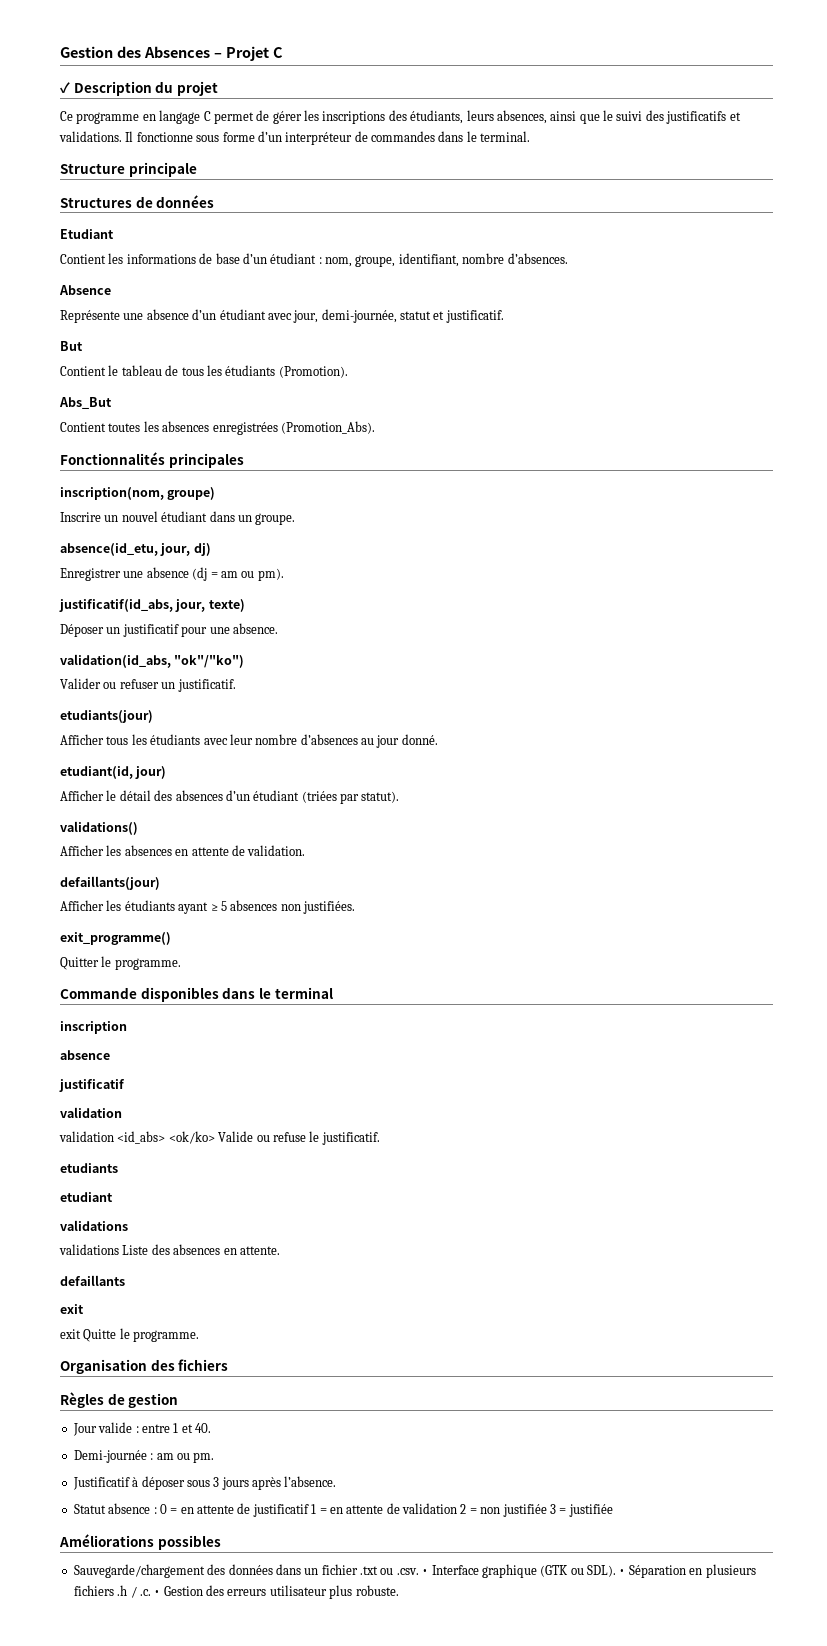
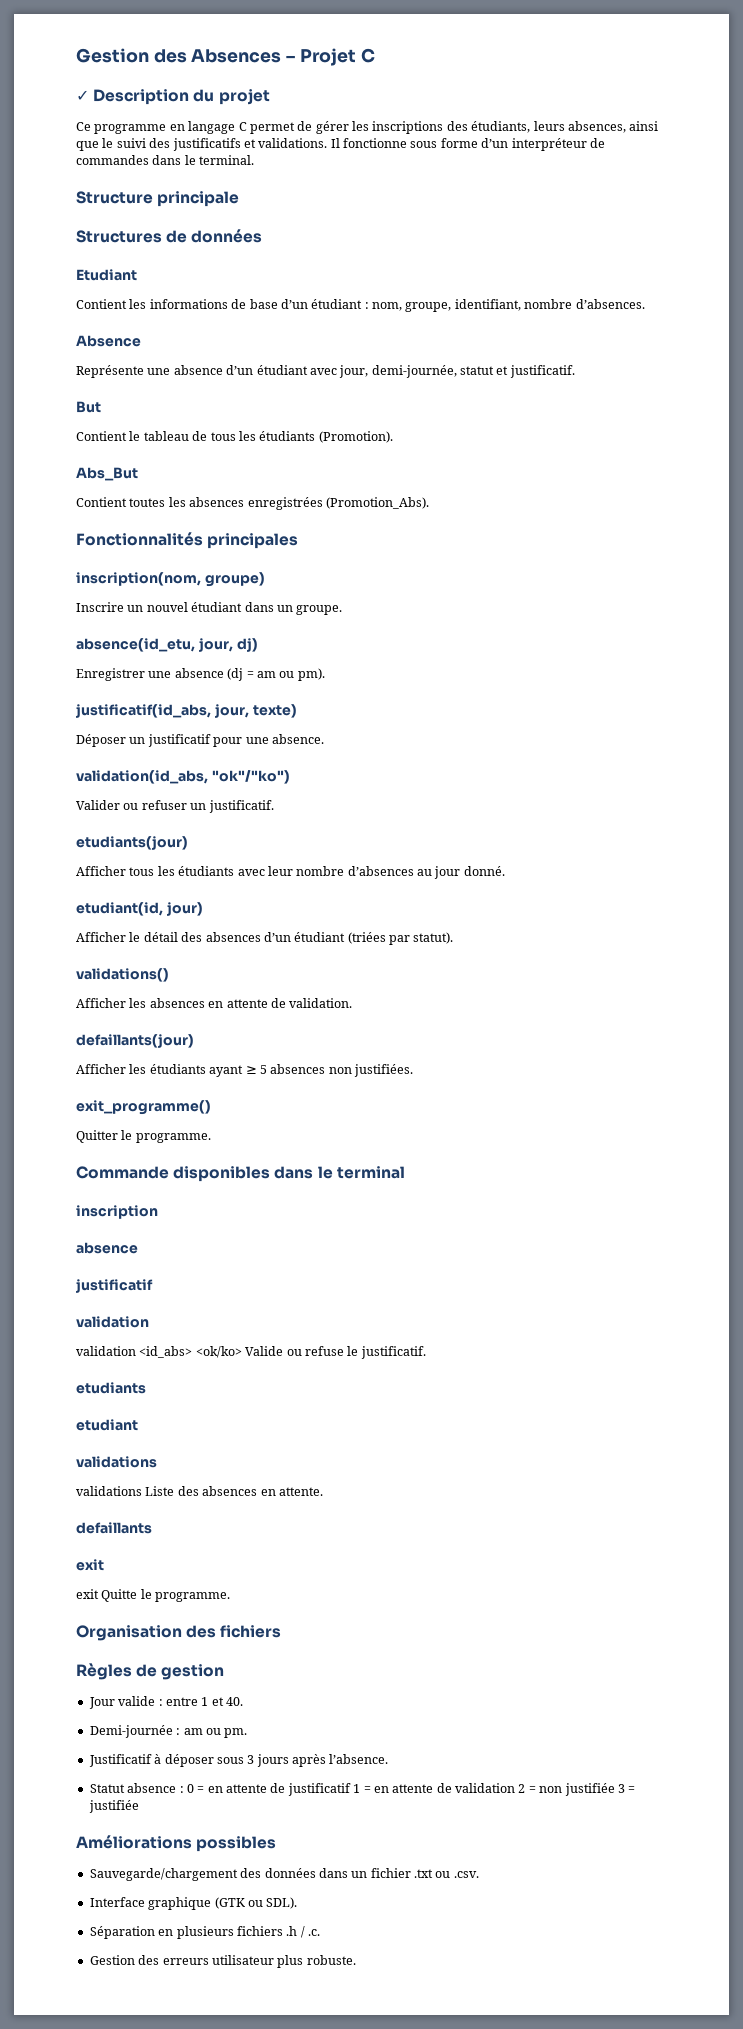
- Sauvegarde/chargement des données dans un fichier .txt ou .csv. • Interface graphique (GTK ou SDL). • Séparation en plusieurs fichiers .h / .c. • Gestion des erreurs utilisateur plus robuste.
+ Sauvegarde/chargement des données dans un fichier .txt ou .csv.
+ Interface graphique (GTK ou SDL).
+ Séparation en plusieurs fichiers .h / .c.
+ Gestion des erreurs utilisateur plus robuste.

